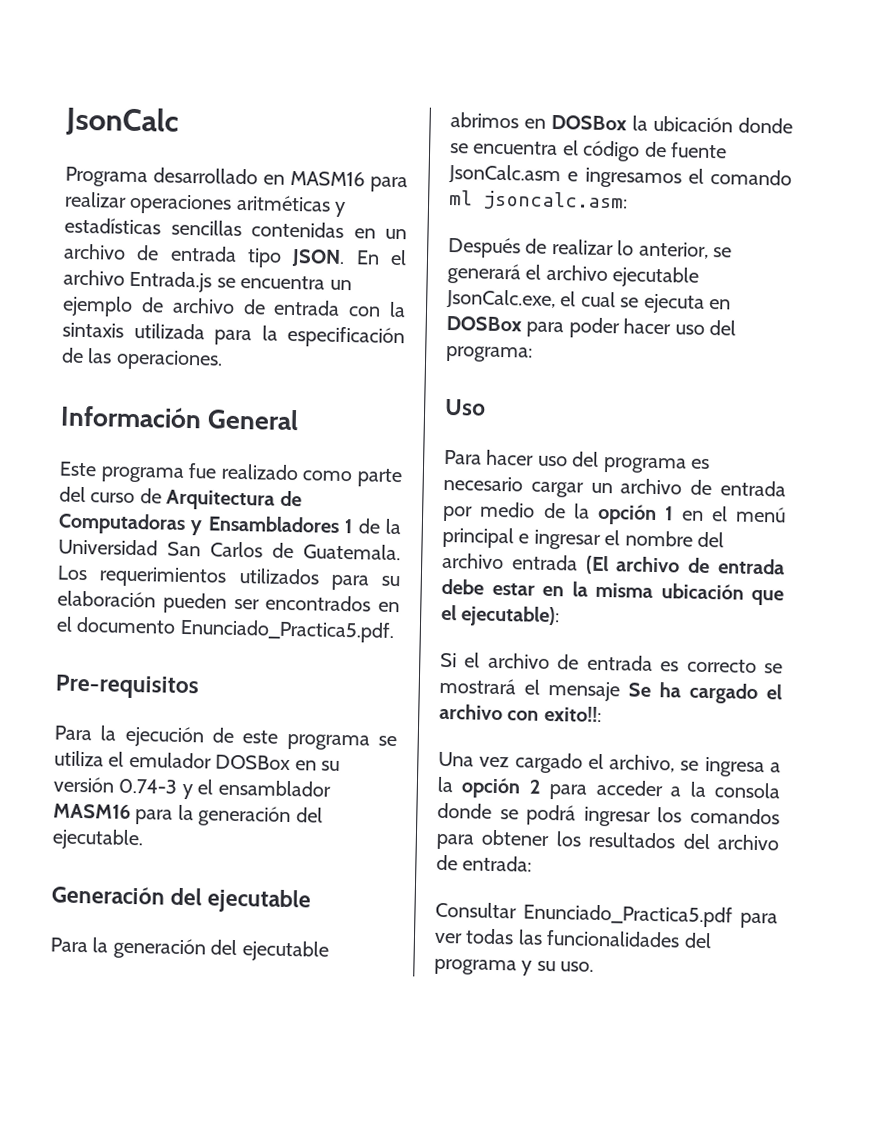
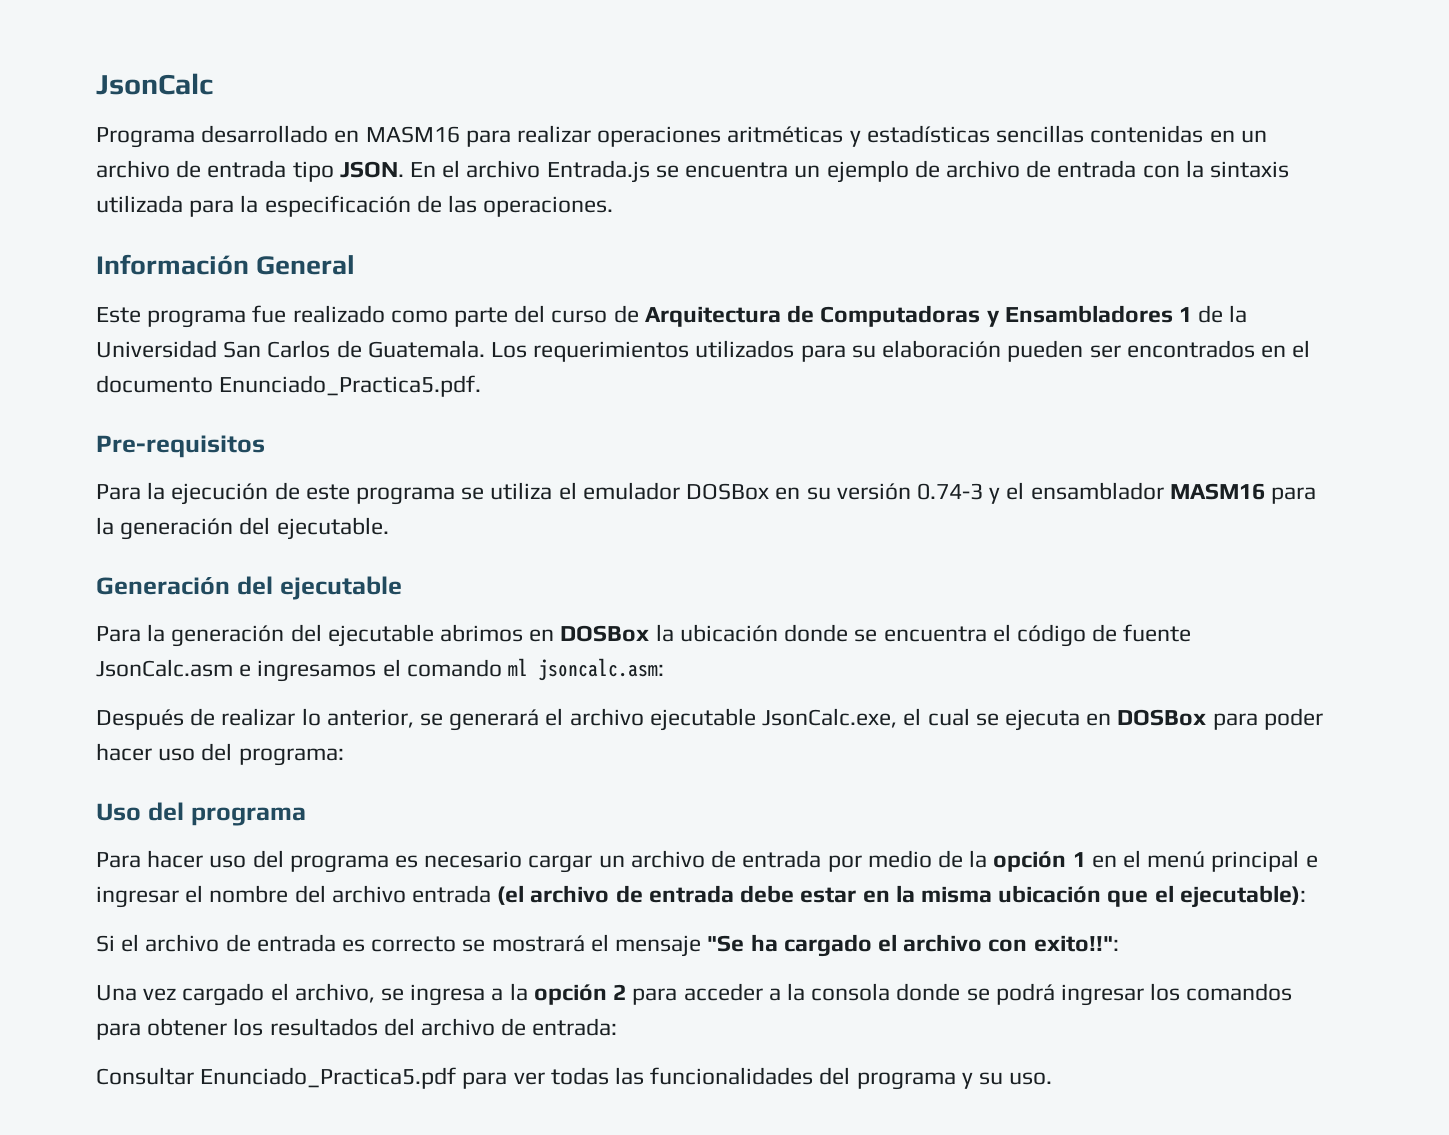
- Uso
+ Uso del programa
- Para hacer uso del programa es necesario cargar un archivo de entrada por medio de la opción 1 en el menú principal e ingresar el nombre del archivo entrada (El archivo de entrada debe estar en la misma ubicación que el ejecutable):
+ Para hacer uso del programa es necesario cargar un archivo de entrada por medio de la opción 1 en el menú principal e ingresar el nombre del archivo entrada (el archivo de entrada debe estar en la misma ubicación que el ejecutable):
- Si el archivo de entrada es correcto se mostrará el mensaje Se ha cargado el archivo con exito!!:
+ Si el archivo de entrada es correcto se mostrará el mensaje "Se ha cargado el archivo con exito!!":

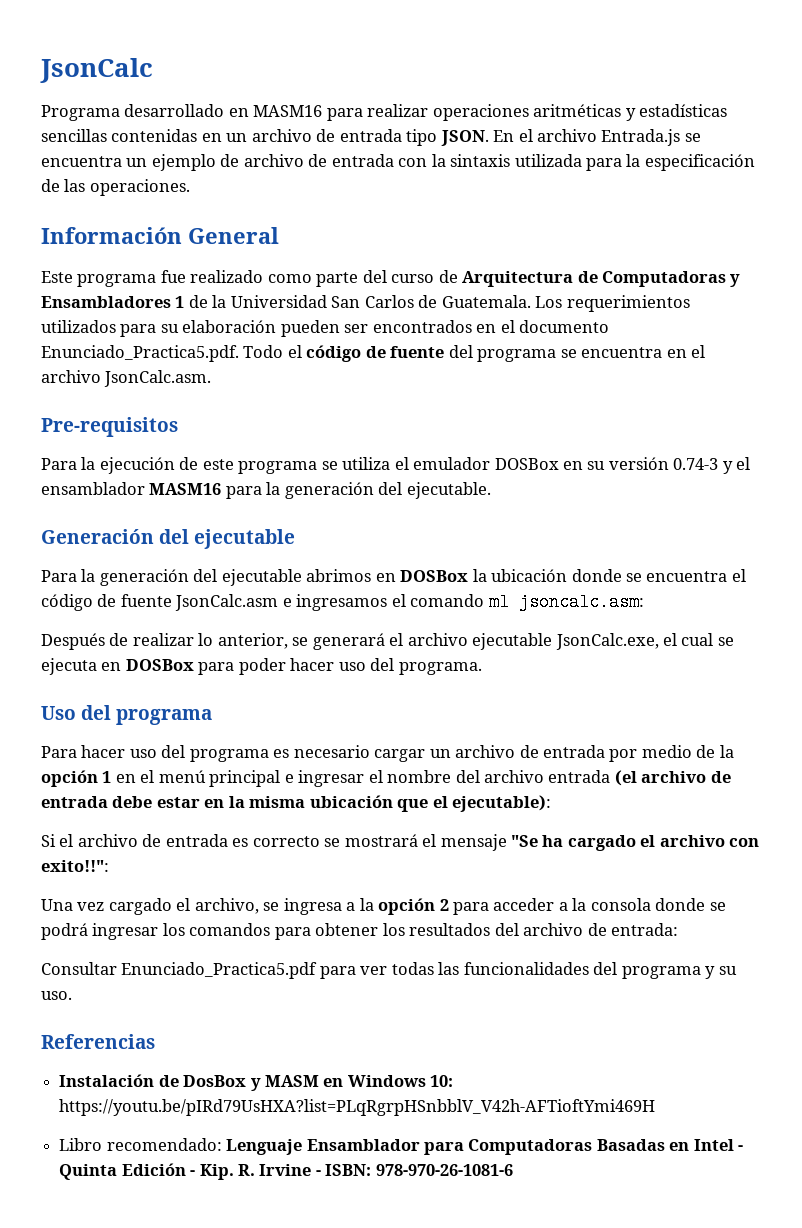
- Los requerimientos utilizados para su elaboración pueden ser encontrados en el documento Enunciado_Practica5.pdf.
+ Los requerimientos utilizados para su elaboración pueden ser encontrados en el documento Enunciado_Practica5.pdf. Todo el código de fuente del programa se encuentra en el archivo JsonCalc.asm.
- Después de realizar lo anterior, se generará el archivo ejecutable JsonCalc.exe, el cual se ejecuta en DOSBox para poder hacer uso del programa:
+ Después de realizar lo anterior, se generará el archivo ejecutable JsonCalc.exe, el cual se ejecuta en DOSBox para poder hacer uso del programa.
+ Referencias
+ Instalación de DosBox y MASM en Windows 10: https://youtu.be/pIRd79UsHXA?list=PLqRgrpHSnbblV_V42h-AFTioftYmi469H
+ Libro recomendado: Lenguaje Ensamblador para Computadoras Basadas en Intel - Quinta Edición - Kip. R. Irvine - ISBN: 978-970-26-1081-6

